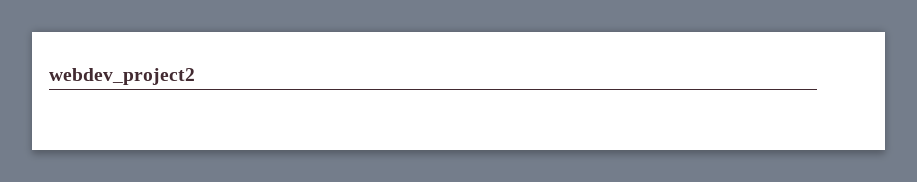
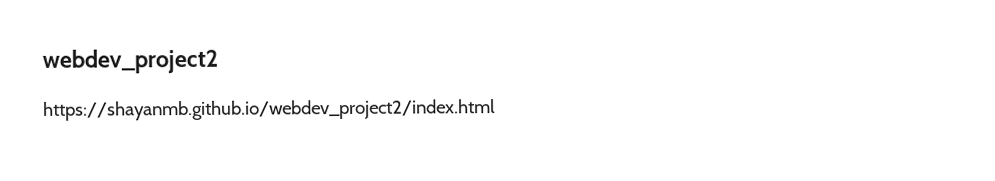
+ https://shayanmb.github.io/webdev_project2/index.html

